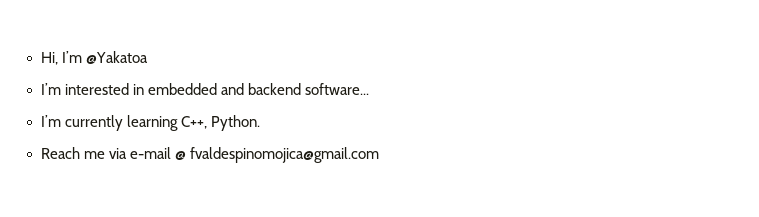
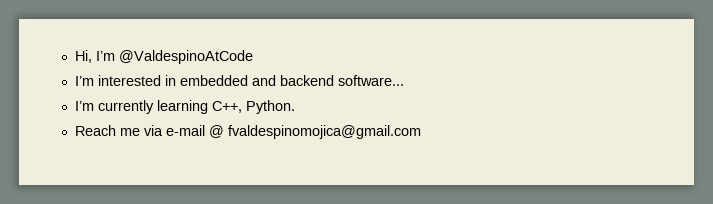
- Hi, I’m @Yakatoa
+ Hi, I’m @ValdespinoAtCode

